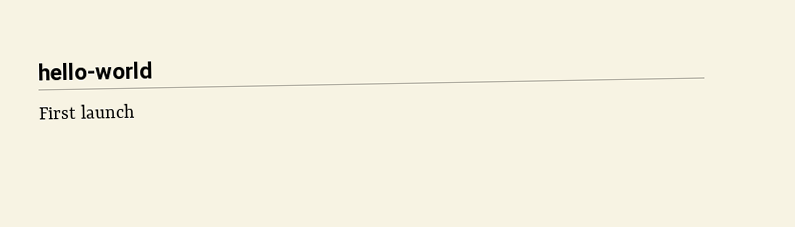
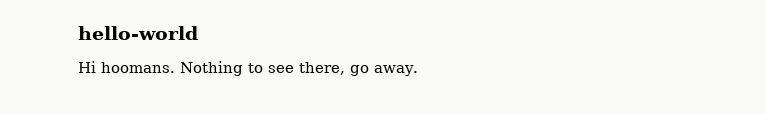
- First launch
+ Hi hoomans. Nothing to see there, go away.

